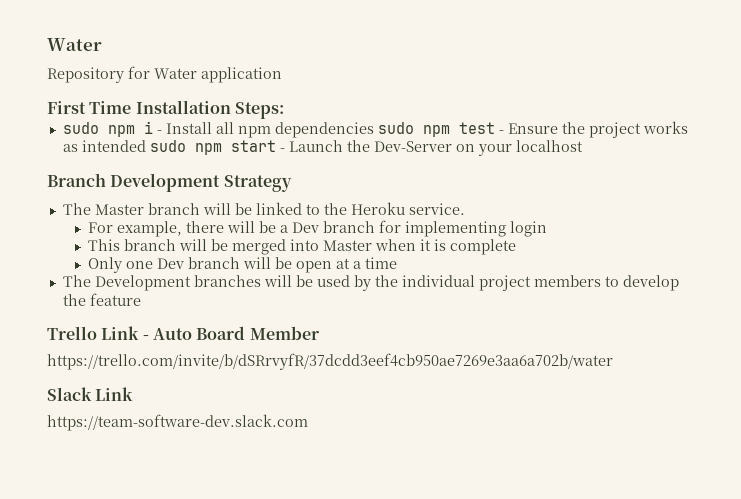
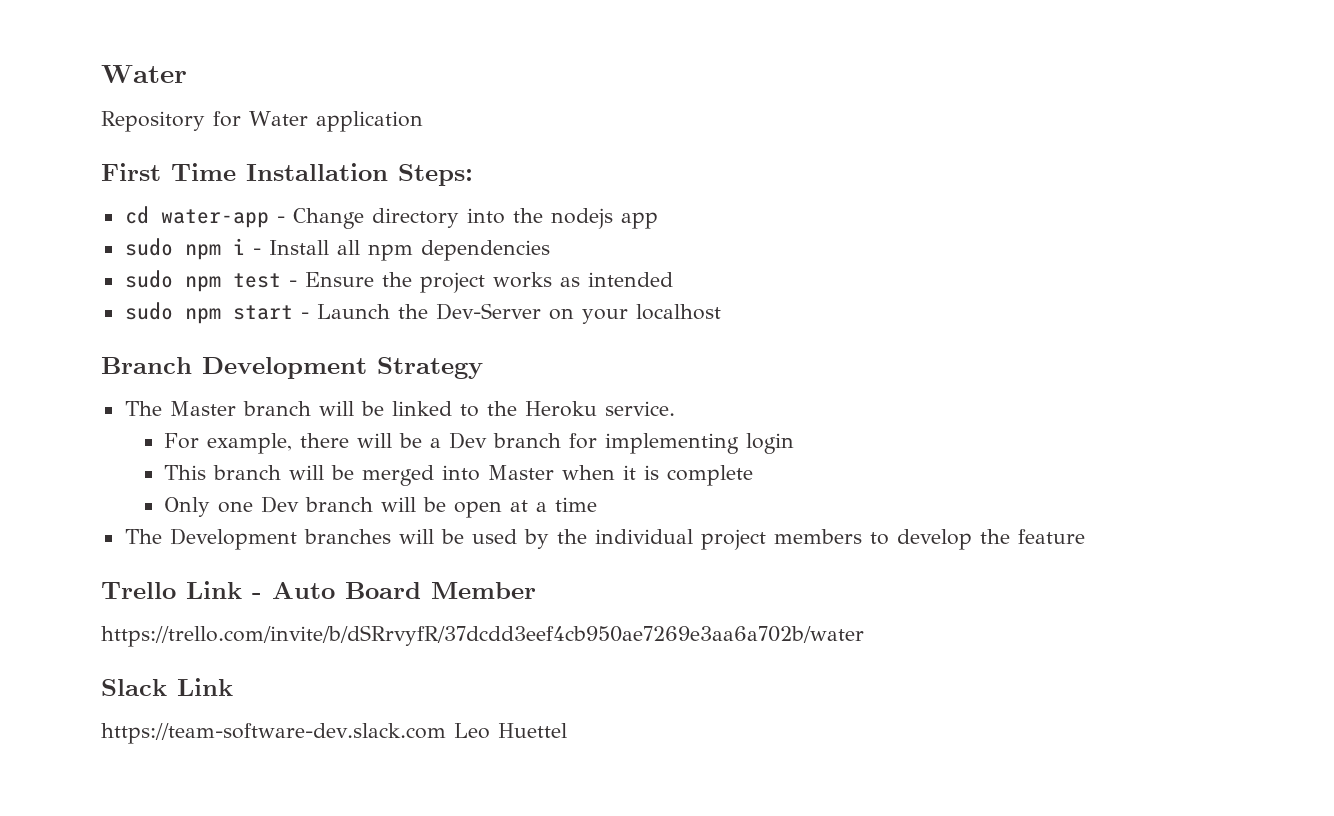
+ cd water-app - Change directory into the nodejs app
- sudo npm i - Install all npm dependencies sudo npm test - Ensure the project works as intended sudo npm start - Launch the Dev-Server on your localhost
+ sudo npm i - Install all npm dependencies
+ sudo npm test - Ensure the project works as intended
+ sudo npm start - Launch the Dev-Server on your localhost
- https://team-software-dev.slack.com
+ https://team-software-dev.slack.com Leo Huettel

